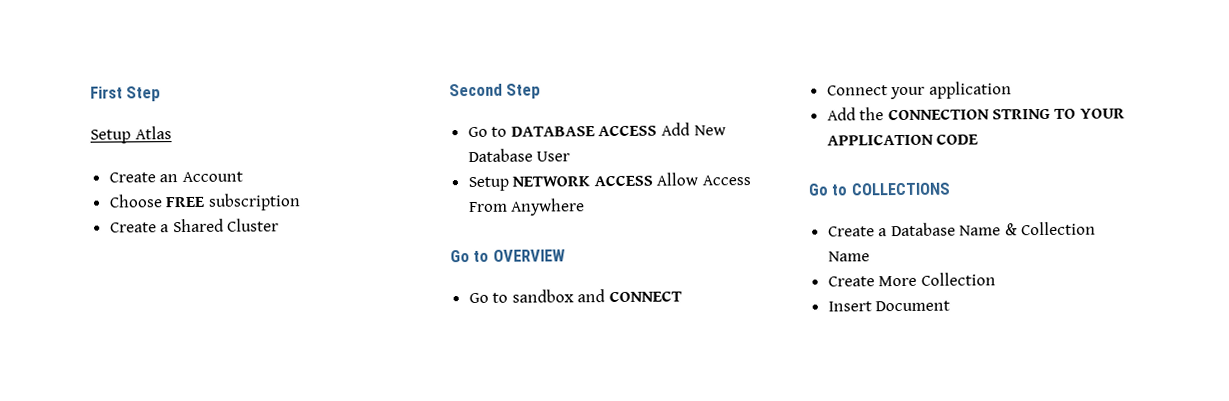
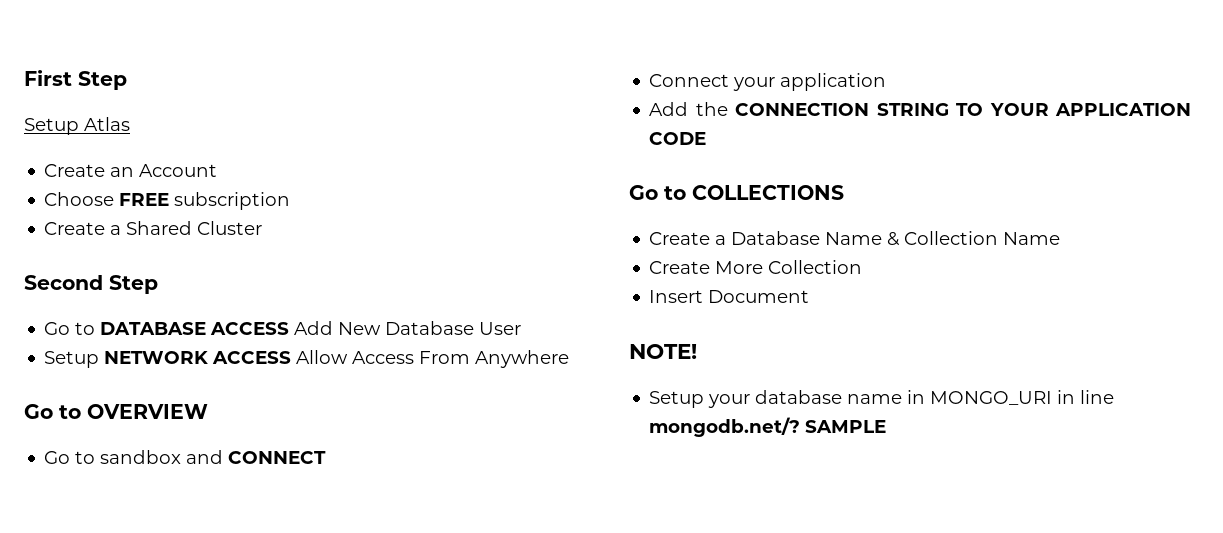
+ NOTE!
+ Setup your database name in MONGO_URI in line mongodb.net/? SAMPLE

